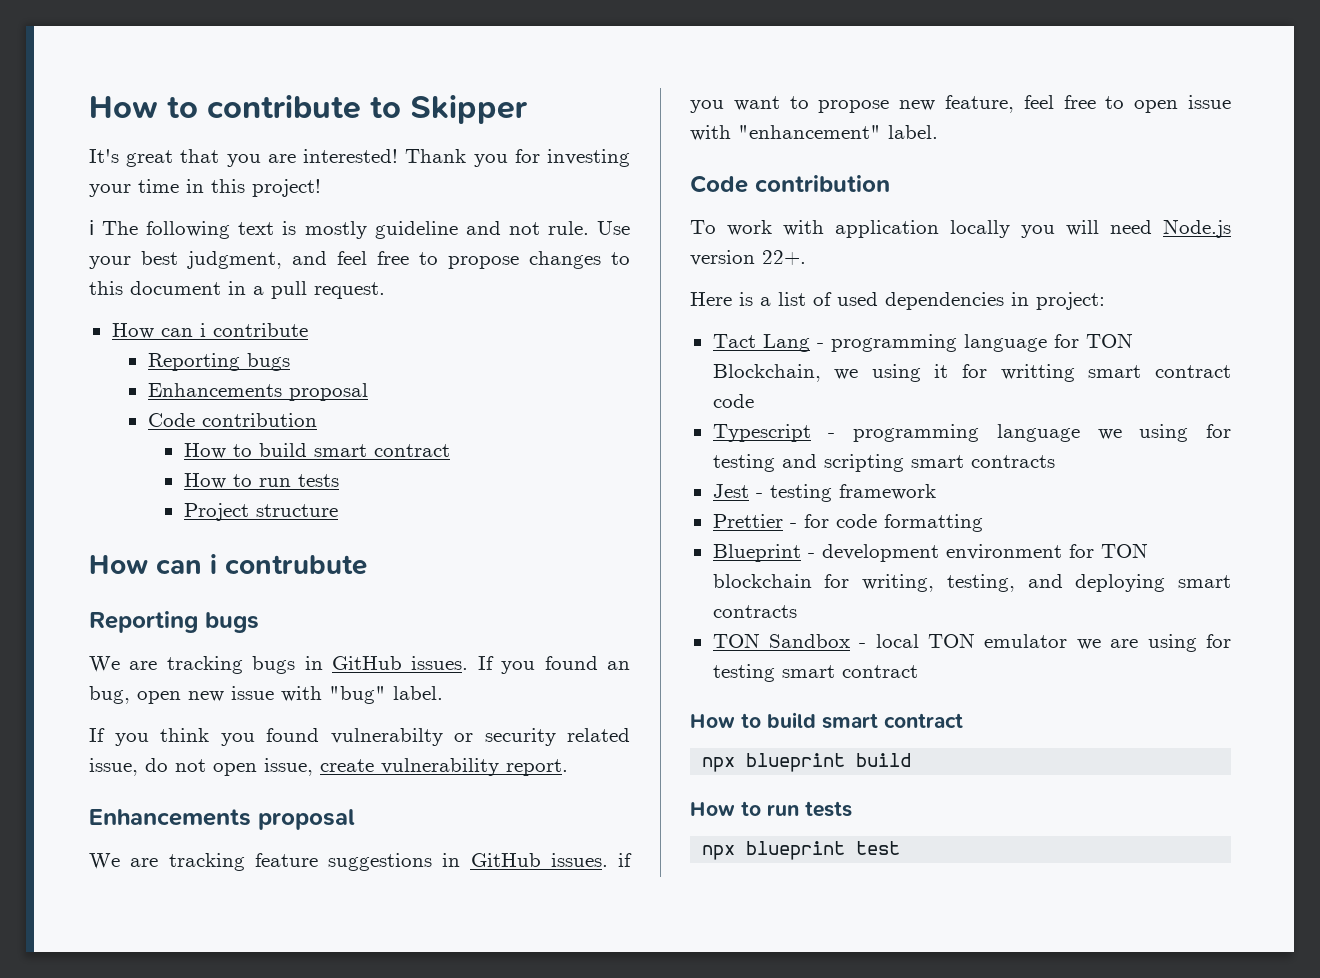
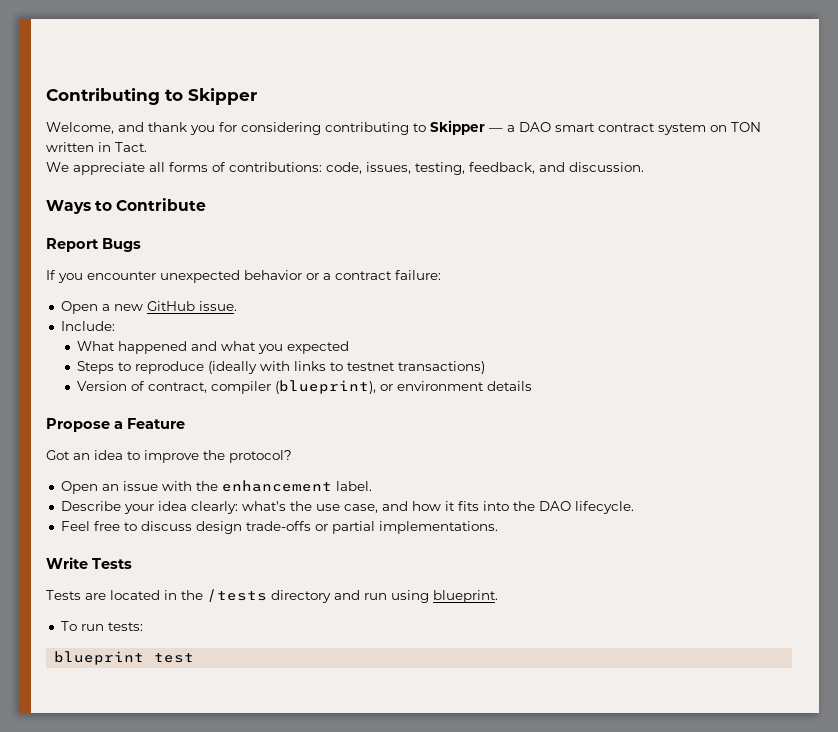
- How to contribute to Skipper
+ Contributing to Skipper
- It's great that you are interested! Thank you for investing your time in this project!
- ℹ The following text is mostly guideline and not rule. Use your best judgment, and feel free to propose changes to this document in a pull request.
- How can i contribute
- Reporting bugs
- Enhancements proposal
- Code contribution
- How to build smart contract
- How to run tests
- Project structure
- How can i contrubute
- Reporting bugs
- We are tracking bugs in GitHub issues. If you found an bug, open new issue with "bug" label.
- If you think you found vulnerabilty or security related issue, do not open issue, create vulnerability report.
- Enhancements proposal
- We are tracking feature suggestions in GitHub issues. if you want to propose new feature, feel free to open issue with "enhancement" label.
- Code contribution
- To work with application locally you will need Node.js version 22+.
- Here is a list of used dependencies in project:
- Tact Lang - programming language for TON Blockchain, we using it for writting smart contract code
- Typescript - programming language we using for testing and scripting smart contracts
- Jest - testing framework
- Prettier - for code formatting
- Blueprint - development environment for TON blockchain for writing, testing, and deploying smart contracts
- TON Sandbox - local TON emulator we are using for testing smart contract
- How to build smart contract
- npx blueprint build
- How to run tests
- npx blueprint test
+ Welcome, and thank you for considering contributing to Skipper — a DAO smart contract system on TON written in Tact.
+ We appreciate all forms of contributions: code, issues, testing, feedback, and discussion.
+ Ways to Contribute
+ Report Bugs
+ If you encounter unexpected behavior or a contract failure:
+ Open a new GitHub issue.
+ Include:
+ What happened and what you expected
+ Steps to reproduce (ideally with links to testnet transactions)
+ Version of contract, compiler (blueprint), or environment details
+ Propose a Feature
+ Got an idea to improve the protocol?
+ Open an issue with the enhancement label.
+ Describe your idea clearly: what's the use case, and how it fits into the DAO lifecycle.
+ Feel free to discuss design trade-offs or partial implementations.
+ Write Tests
+ Tests are located in the /tests directory and run using blueprint.
+ To run tests:
+ blueprint test

